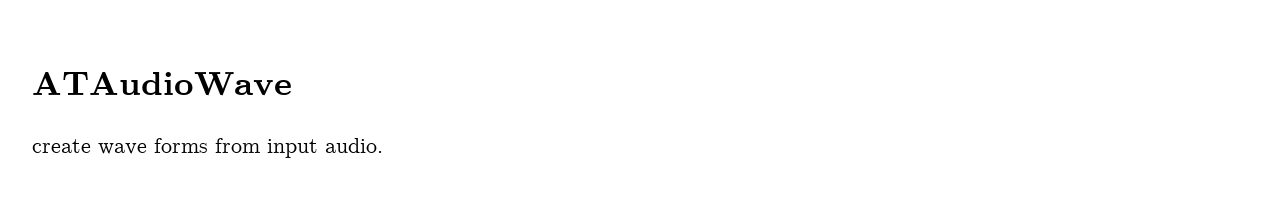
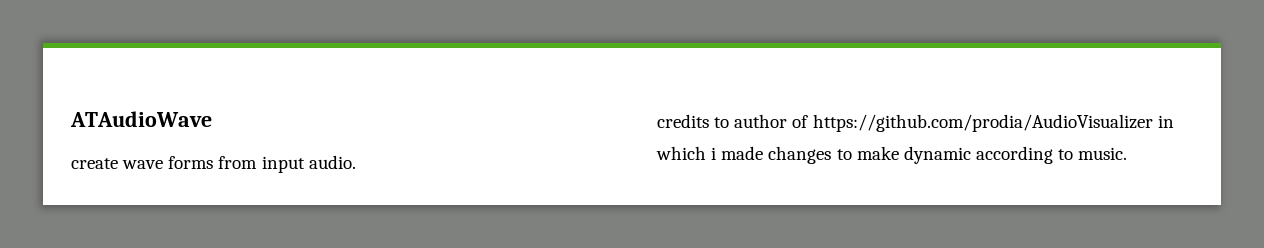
+ credits to author of https://github.com/prodia/AudioVisualizer in which i made changes to make dynamic according to music.

